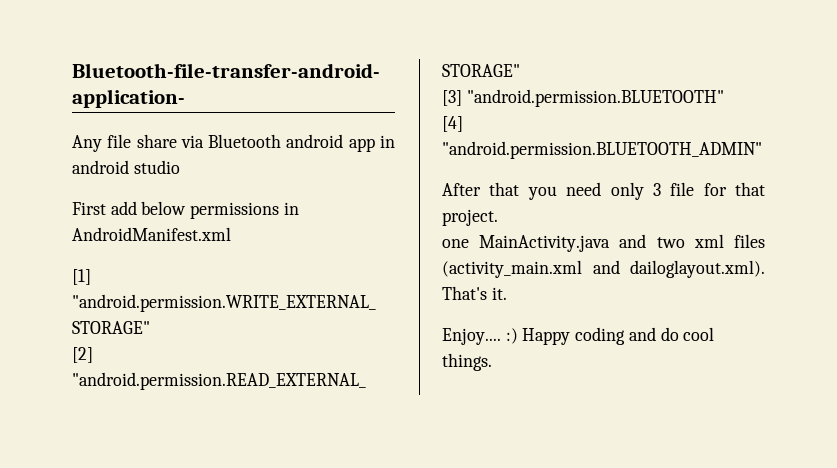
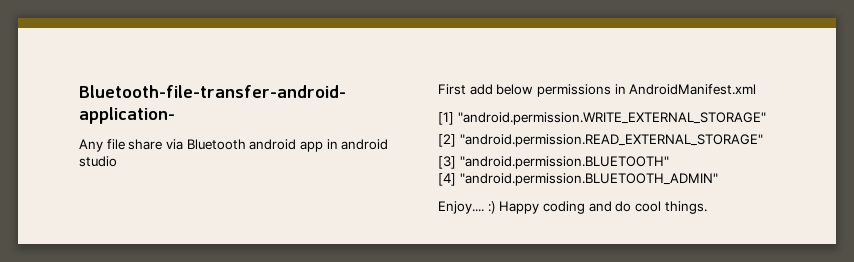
- After that you need only 3 file for that project.
- one MainActivity.java and two xml files (activity_main.xml and dailoglayout.xml). That's it.

